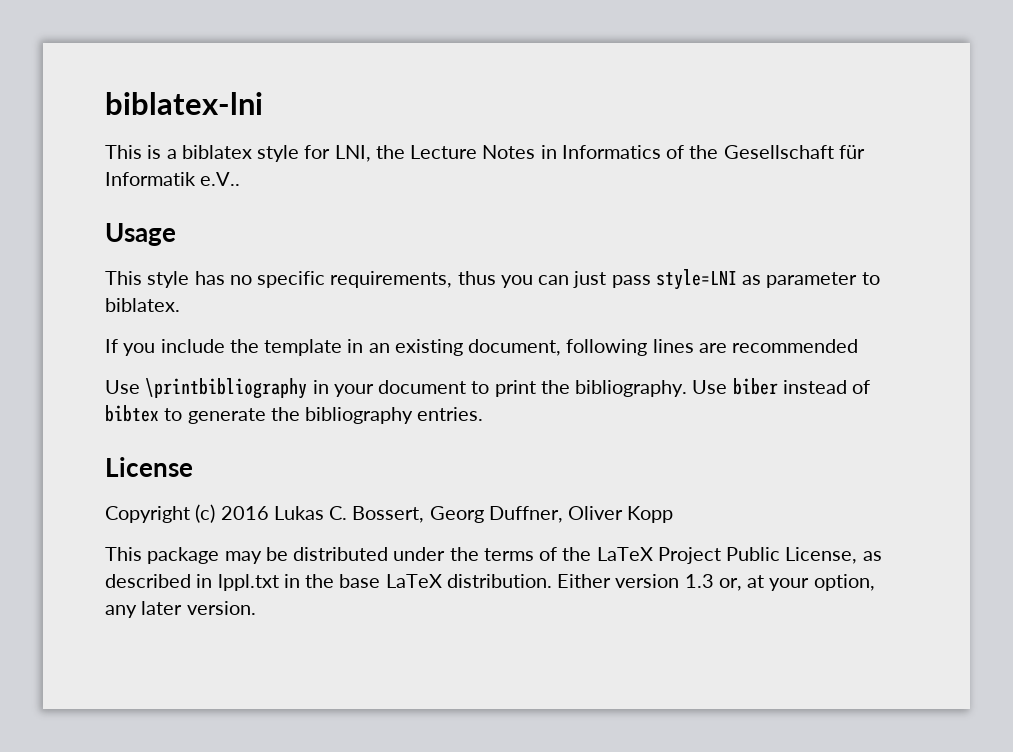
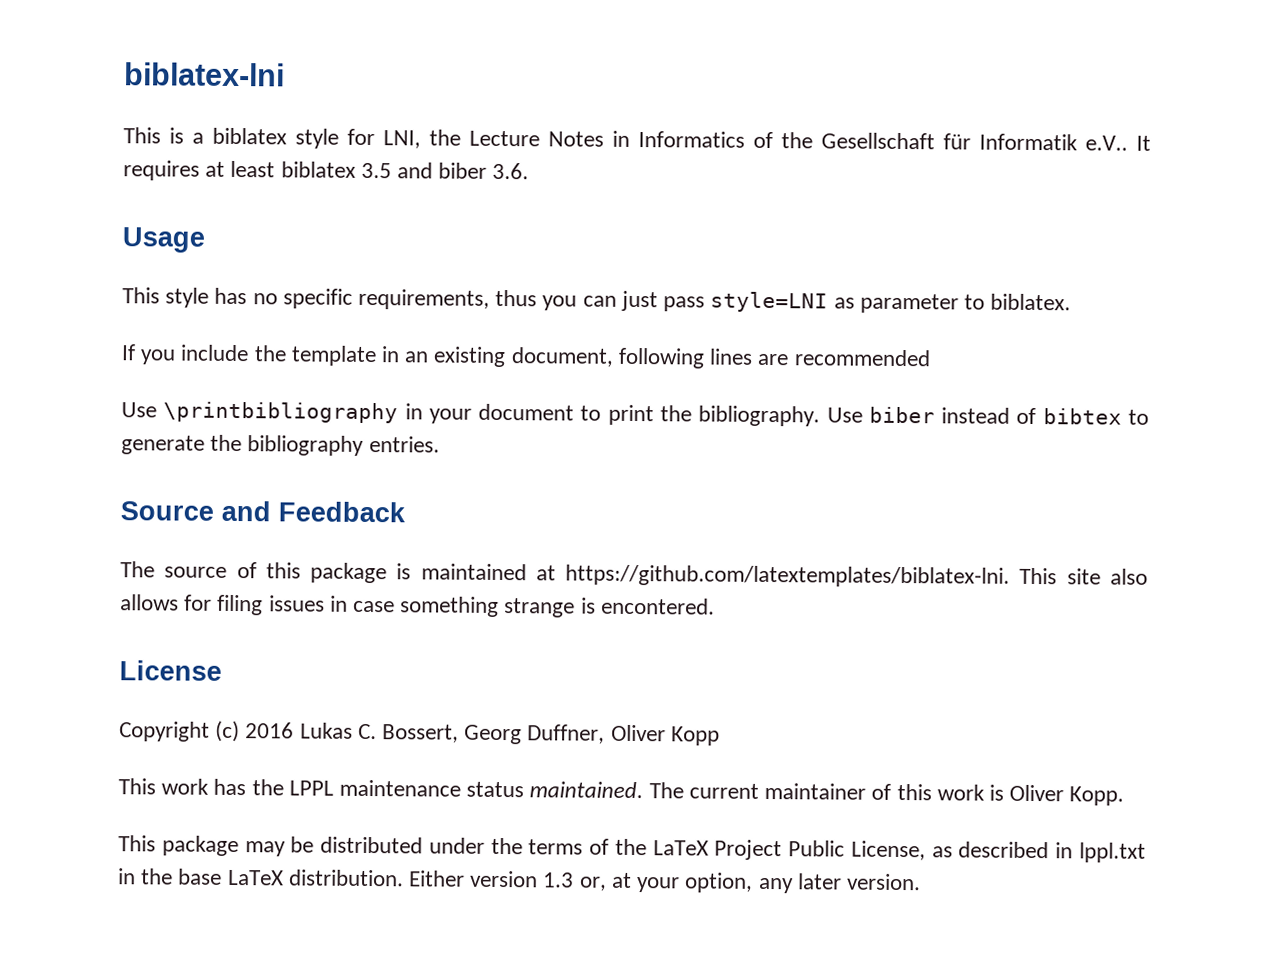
+ It requires at least biblatex 3.5 and biber 3.6.
+ Source and Feedback
+ The source of this package is maintained at https://github.com/latextemplates/biblatex-lni. This site also allows for filing issues in case something strange is encontered.
+ This work has the LPPL maintenance status maintained. The current maintainer of this work is Oliver Kopp.

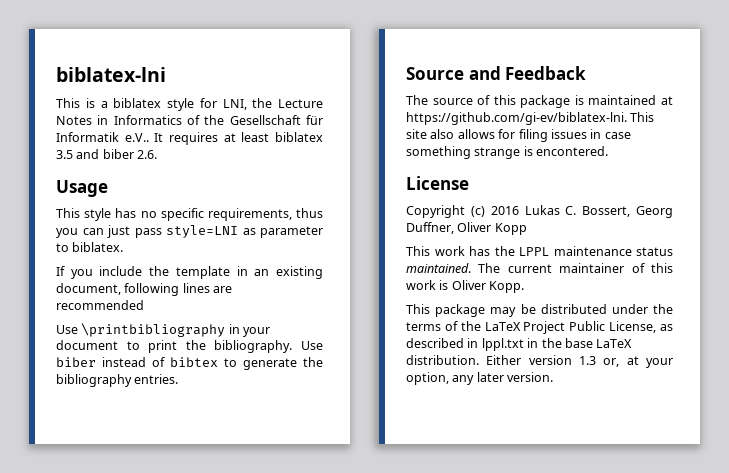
- It requires at least biblatex 3.5 and biber 3.6.
+ It requires at least biblatex 3.5 and biber 2.6.
- The source of this package is maintained at https://github.com/latextemplates/biblatex-lni. This site also allows for filing issues in case something strange is encontered.
+ The source of this package is maintained at https://github.com/gi-ev/biblatex-lni. This site also allows for filing issues in case something strange is encontered.

